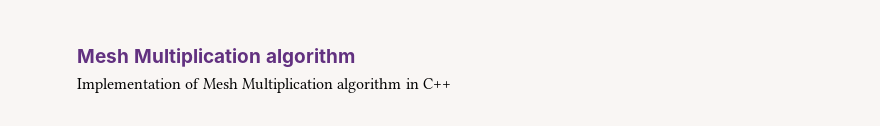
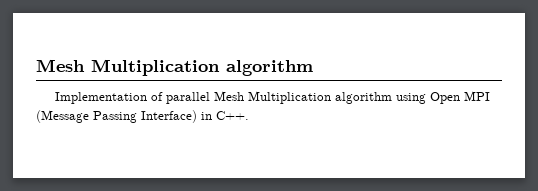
- Implementation of Mesh Multiplication algorithm in C++
+ Implementation of parallel Mesh Multiplication algorithm using Open MPI (Message Passing Interface) in C++.

